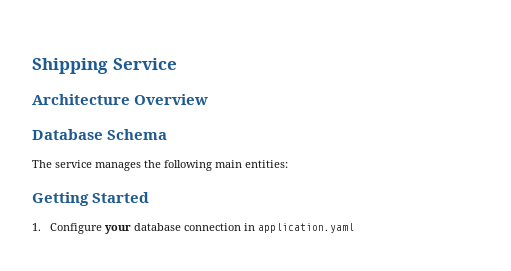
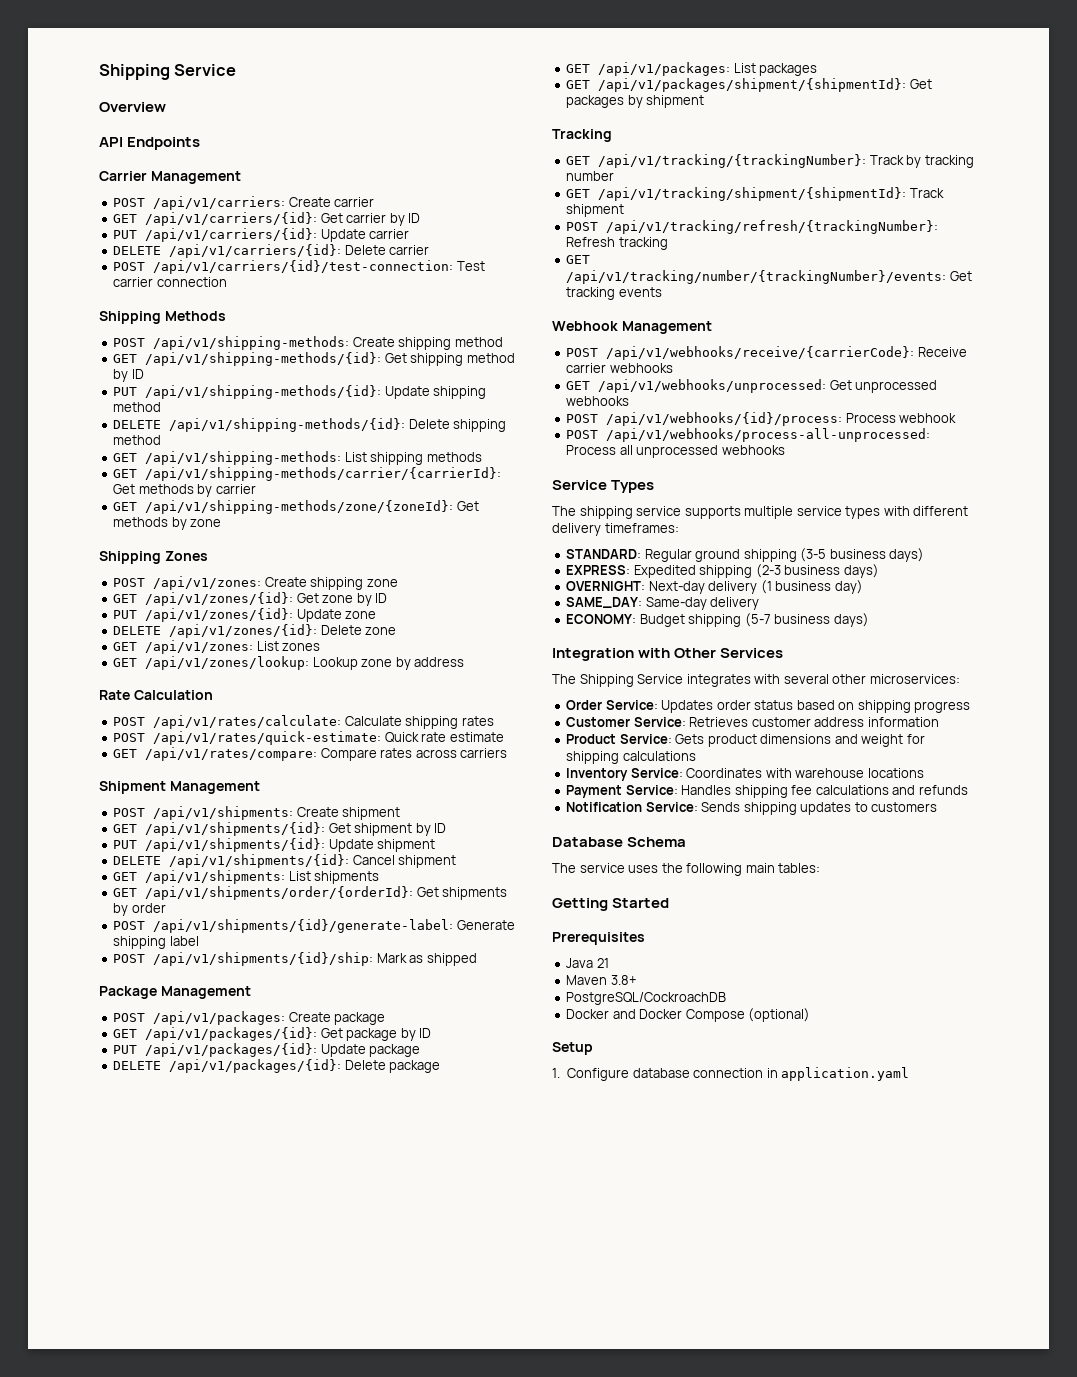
- Architecture Overview
+ Overview
+ API Endpoints
+ Carrier Management
+ POST /api/v1/carriers: Create carrier
+ GET /api/v1/carriers/{id}: Get carrier by ID
+ PUT /api/v1/carriers/{id}: Update carrier
+ DELETE /api/v1/carriers/{id}: Delete carrier
+ POST /api/v1/carriers/{id}/test-connection: Test carrier connection
+ Shipping Methods
+ POST /api/v1/shipping-methods: Create shipping method
+ GET /api/v1/shipping-methods/{id}: Get shipping method by ID
+ PUT /api/v1/shipping-methods/{id}: Update shipping method
+ DELETE /api/v1/shipping-methods/{id}: Delete shipping method
+ GET /api/v1/shipping-methods: List shipping methods
+ GET /api/v1/shipping-methods/carrier/{carrierId}: Get methods by carrier
+ GET /api/v1/shipping-methods/zone/{zoneId}: Get methods by zone
+ Shipping Zones
+ POST /api/v1/zones: Create shipping zone
+ GET /api/v1/zones/{id}: Get zone by ID
+ PUT /api/v1/zones/{id}: Update zone
+ DELETE /api/v1/zones/{id}: Delete zone
+ GET /api/v1/zones: List zones
+ GET /api/v1/zones/lookup: Lookup zone by address
+ Rate Calculation
+ POST /api/v1/rates/calculate: Calculate shipping rates
+ POST /api/v1/rates/quick-estimate: Quick rate estimate
+ GET /api/v1/rates/compare: Compare rates across carriers
+ Shipment Management
+ POST /api/v1/shipments: Create shipment
+ GET /api/v1/shipments/{id}: Get shipment by ID
+ PUT /api/v1/shipments/{id}: Update shipment
+ DELETE /api/v1/shipments/{id}: Cancel shipment
+ GET /api/v1/shipments: List shipments
+ GET /api/v1/shipments/order/{orderId}: Get shipments by order
+ POST /api/v1/shipments/{id}/generate-label: Generate shipping label
+ POST /api/v1/shipments/{id}/ship: Mark as shipped
+ Package Management
+ POST /api/v1/packages: Create package
+ GET /api/v1/packages/{id}: Get package by ID
+ PUT /api/v1/packages/{id}: Update package
+ DELETE /api/v1/packages/{id}: Delete package
+ GET /api/v1/packages: List packages
+ GET /api/v1/packages/shipment/{shipmentId}: Get packages by shipment
+ Tracking
+ GET /api/v1/tracking/{trackingNumber}: Track by tracking number
+ GET /api/v1/tracking/shipment/{shipmentId}: Track shipment
+ POST /api/v1/tracking/refresh/{trackingNumber}: Refresh tracking
+ GET /api/v1/tracking/number/{trackingNumber}/events: Get tracking events
+ Webhook Management
+ POST /api/v1/webhooks/receive/{carrierCode}: Receive carrier webhooks
+ GET /api/v1/webhooks/unprocessed: Get unprocessed webhooks
+ POST /api/v1/webhooks/{id}/process: Process webhook
+ POST /api/v1/webhooks/process-all-unprocessed: Process all unprocessed webhooks
+ Service Types
+ The shipping service supports multiple service types with different delivery timeframes:
+ STANDARD: Regular ground shipping (3-5 business days)
+ EXPRESS: Expedited shipping (2-3 business days)
+ OVERNIGHT: Next-day delivery (1 business day)
+ SAME_DAY: Same-day delivery
+ ECONOMY: Budget shipping (5-7 business days)
+ Integration with Other Services
+ The Shipping Service integrates with several other microservices:
+ Order Service: Updates order status based on shipping progress
+ Customer Service: Retrieves customer address information
+ Product Service: Gets product dimensions and weight for shipping calculations
+ Inventory Service: Coordinates with warehouse locations
+ Payment Service: Handles shipping fee calculations and refunds
+ Notification Service: Sends shipping updates to customers
- The service manages the following main entities:
+ The service uses the following main tables:
+ Prerequisites
+ Java 21
+ Maven 3.8+
+ PostgreSQL/CockroachDB
+ Docker and Docker Compose (optional)
+ Setup
- 1. Configure your database connection in application.yaml
+ 1. Configure database connection in application.yaml

